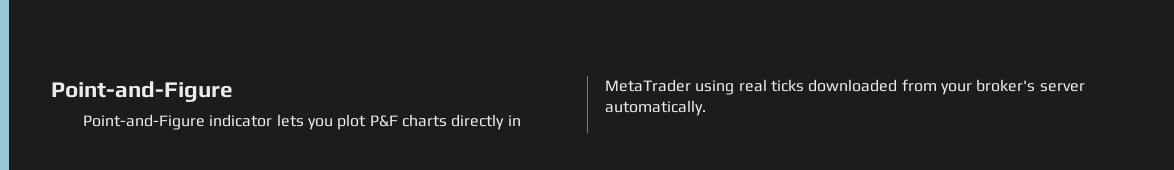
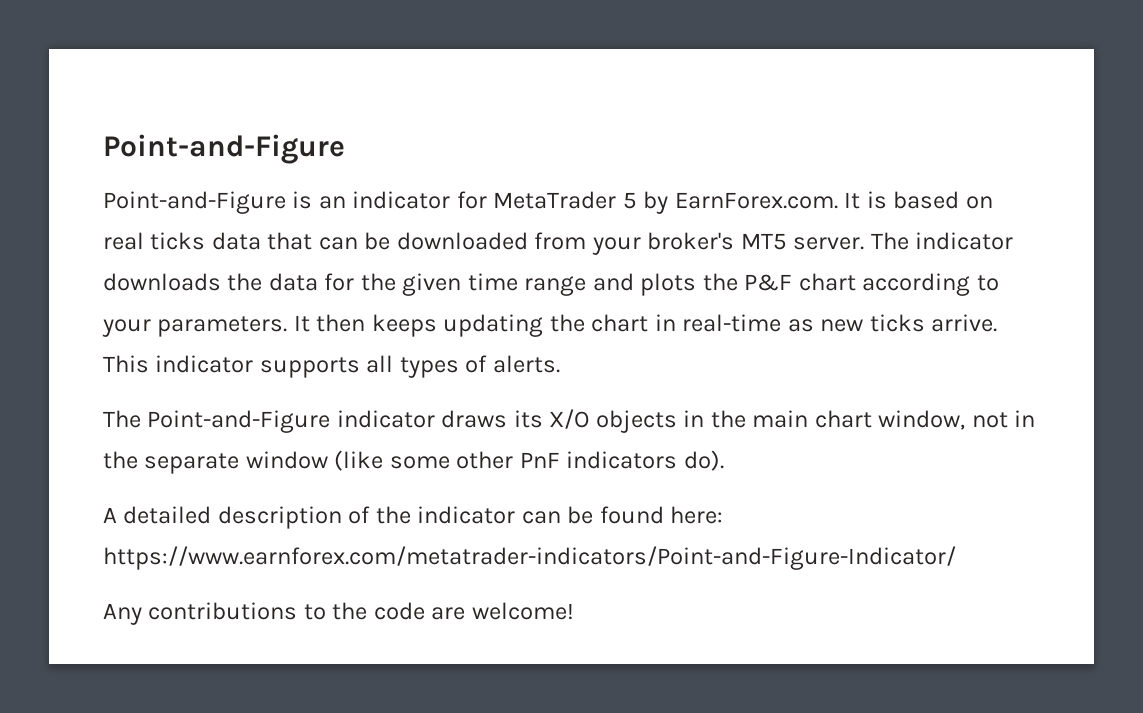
- Point-and-Figure indicator lets you plot P&F charts directly in MetaTrader using real ticks downloaded from your broker's server automatically.
+ Point-and-Figure is an indicator for MetaTrader 5 by EarnForex.com. It is based on real ticks data that can be downloaded from your broker's MT5 server. The indicator downloads the data for the given time range and plots the P&F chart according to your parameters. It then keeps updating the chart in real-time as new ticks arrive. This indicator supports all types of alerts.
+ The Point-and-Figure indicator draws its X/O objects in the main chart window, not in the separate window (like some other PnF indicators do).
+ A detailed description of the indicator can be found here: https://www.earnforex.com/metatrader-indicators/Point-and-Figure-Indicator/
+ Any contributions to the code are welcome!

